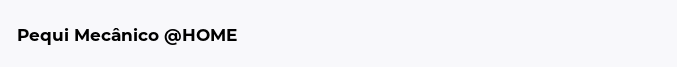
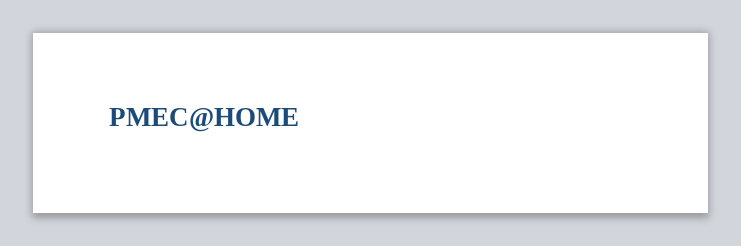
- Pequi Mecânico @HOME
+ PMEC@HOME

